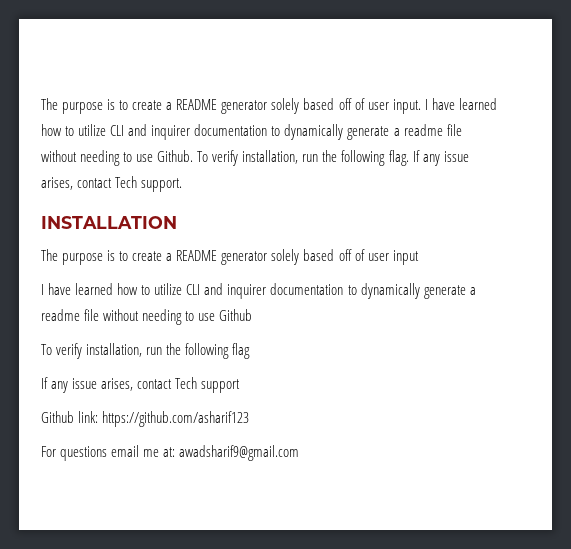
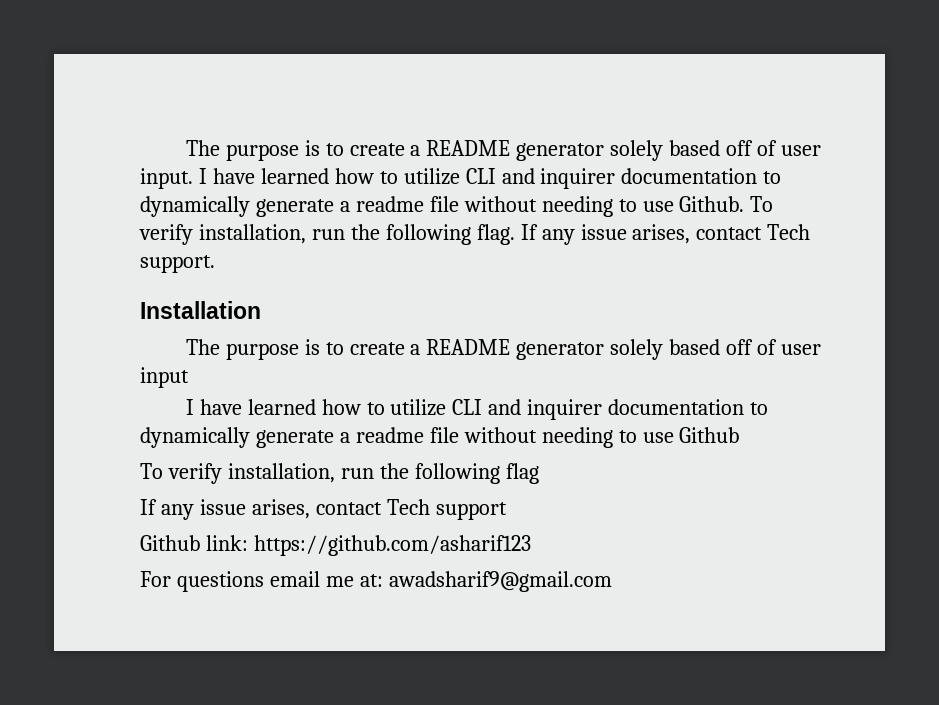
- INSTALLATION
+ Installation

